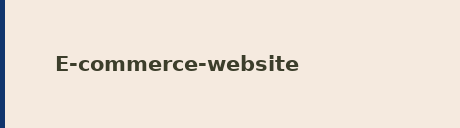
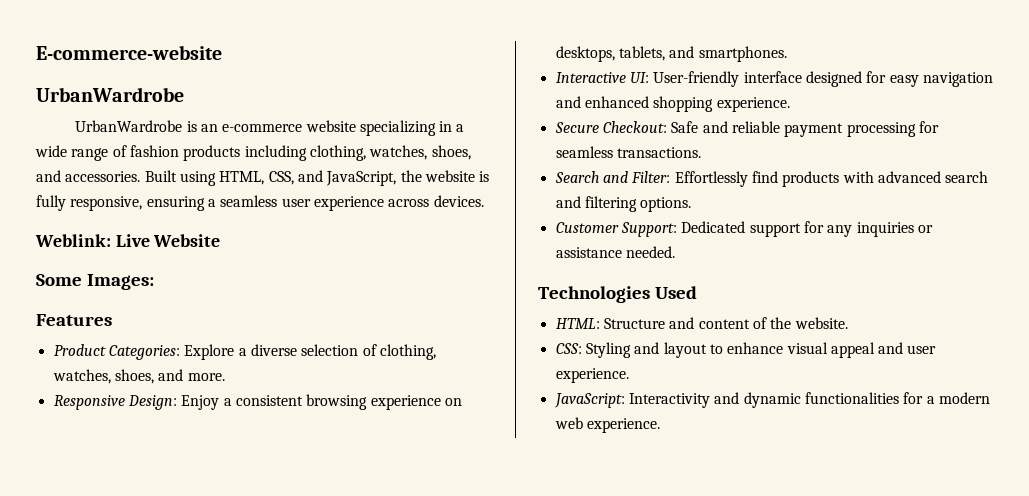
  E-commerce-website
+ UrbanWardrobe
+ UrbanWardrobe is an e-commerce website specializing in a wide range of fashion products including clothing, watches, shoes, and accessories. Built using HTML, CSS, and JavaScript, the website is fully responsive, ensuring a seamless user experience across devices.
+ Weblink: Live Website
+ Some Images:
+ Features
+ Product Categories: Explore a diverse selection of clothing, watches, shoes, and more.
+ Responsive Design: Enjoy a consistent browsing experience on desktops, tablets, and smartphones.
+ Interactive UI: User-friendly interface designed for easy navigation and enhanced shopping experience.
+ Secure Checkout: Safe and reliable payment processing for seamless transactions.
+ Search and Filter: Effortlessly find products with advanced search and filtering options.
+ Customer Support: Dedicated support for any inquiries or assistance needed.
+ Technologies Used
+ HTML: Structure and content of the website.
+ CSS: Styling and layout to enhance visual appeal and user experience.
+ JavaScript: Interactivity and dynamic functionalities for a modern web experience.

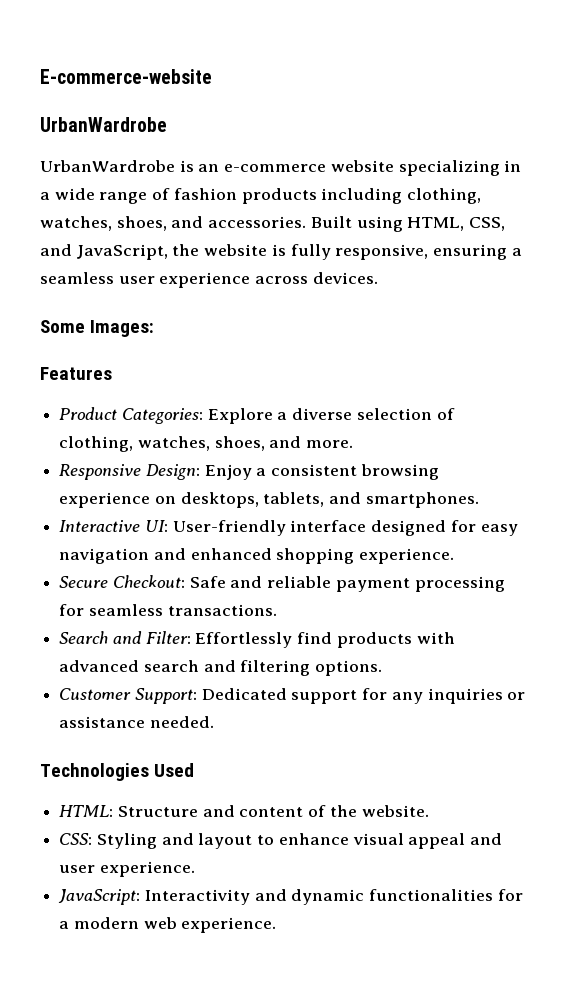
- Weblink: Live Website

